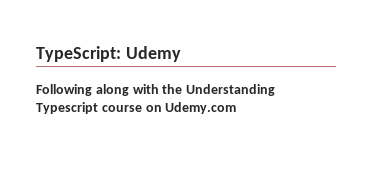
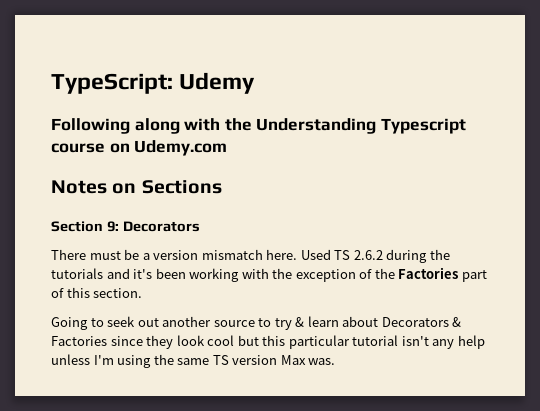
+ Notes on Sections
+ Section 9: Decorators
+ There must be a version mismatch here. Used TS 2.6.2 during the tutorials and it's been working with the exception of the Factories part of this section.
+ Going to seek out another source to try & learn about Decorators & Factories since they look cool but this particular tutorial isn't any help unless I'm using the same TS version Max was.

